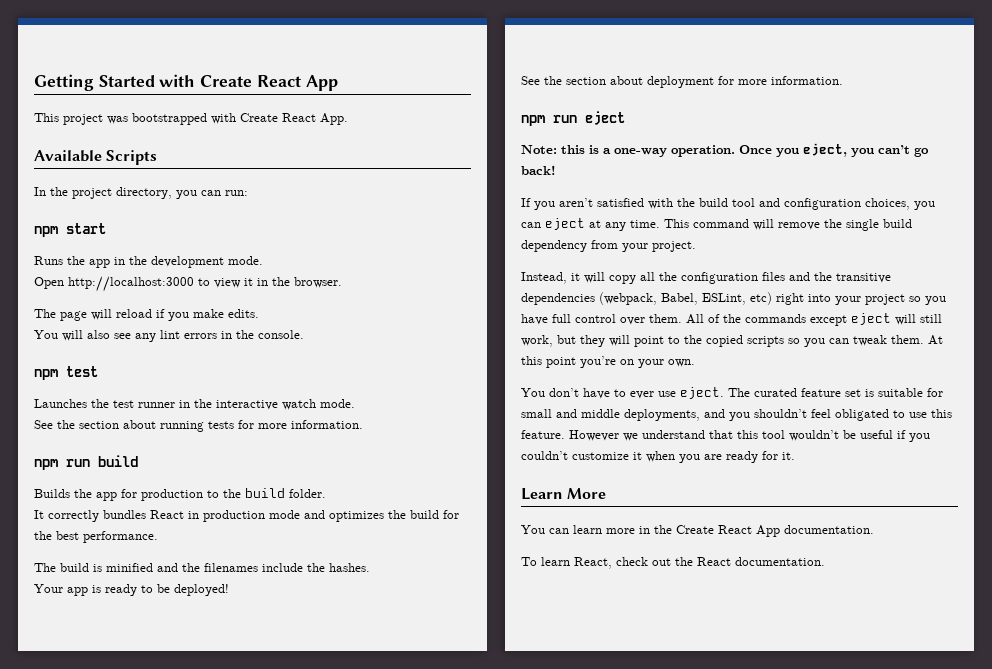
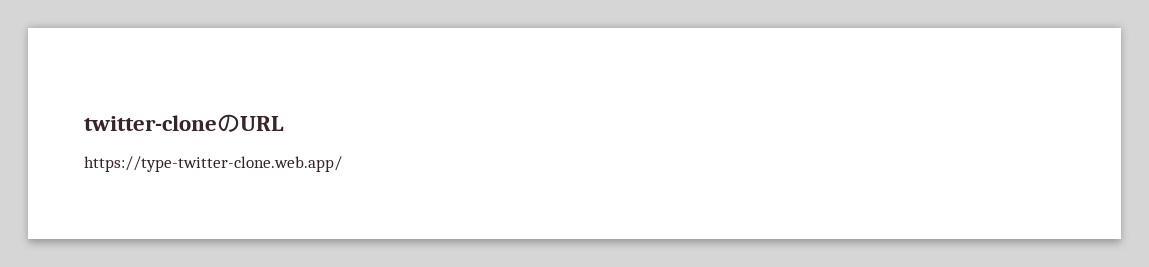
- Getting Started with Create React App
- This project was bootstrapped with Create React App.
- Available Scripts
- In the project directory, you can run:
- npm start
- Runs the app in the development mode.
- Open http://localhost:3000 to view it in the browser.
- The page will reload if you make edits.
- You will also see any lint errors in the console.
- npm test
- Launches the test runner in the interactive watch mode.
- See the section about running tests for more information.
- npm run build
- Builds the app for production to the build folder.
- It correctly bundles React in production mode and optimizes the build for the best performance.
- The build is minified and the filenames include the hashes.
- Your app is ready to be deployed!
- See the section about deployment for more information.
- npm run eject
- Note: this is a one-way operation. Once you eject, you can’t go back!
- If you aren’t satisfied with the build tool and configuration choices, you can eject at any time. This command will remove the single build dependency from your project.
- Instead, it will copy all the configuration files and the transitive dependencies (webpack, Babel, ESLint, etc) right into your project so you have full control over them. All of the commands except eject will still work, but they will point to the copied scripts so you can tweak them. At this point you’re on your own.
- You don’t have to ever use eject. The curated feature set is suitable for small and middle deployments, and you shouldn’t feel obligated to use this feature. However we understand that this tool wouldn’t be useful if you couldn’t customize it when you are ready for it.
- Learn More
- You can learn more in the Create React App documentation.
- To learn React, check out the React documentation.
+ twitter-cloneのURL
+ https://type-twitter-clone.web.app/

